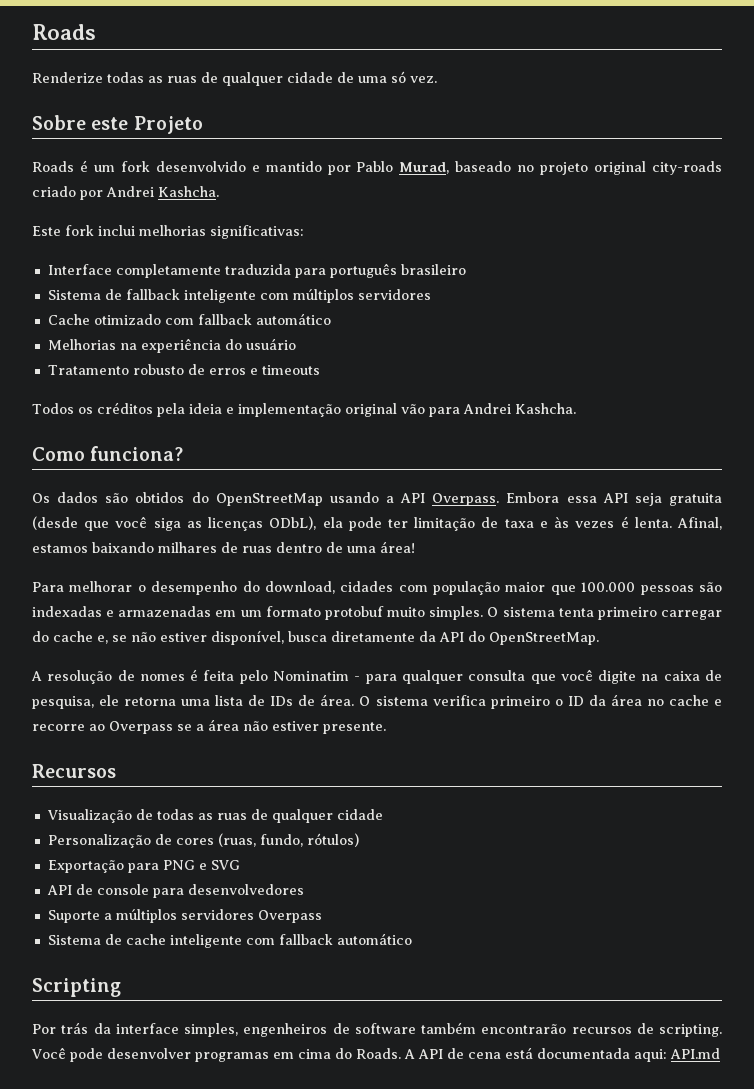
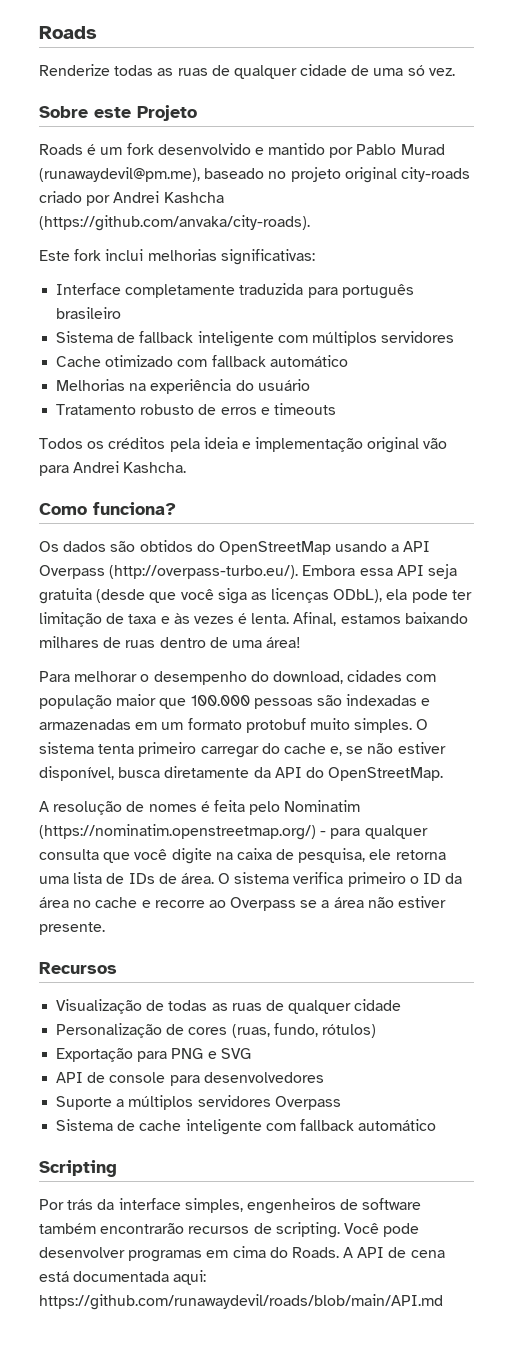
- Roads é um fork desenvolvido e mantido por Pablo Murad, baseado no projeto original city-roads criado por Andrei Kashcha.
+ Roads é um fork desenvolvido e mantido por Pablo Murad (runawaydevil@pm.me), baseado no projeto original city-roads criado por Andrei Kashcha (https://github.com/anvaka/city-roads).
- Os dados são obtidos do OpenStreetMap usando a API Overpass. Embora essa API seja gratuita (desde que você siga as licenças ODbL), ela pode ter limitação de taxa e às vezes é lenta.
+ Os dados são obtidos do OpenStreetMap usando a API Overpass (http://overpass-turbo.eu/). Embora essa API seja gratuita (desde que você siga as licenças ODbL), ela pode ter limitação de taxa e às vezes é lenta.
- A resolução de nomes é feita pelo Nominatim - para qualquer consulta que você digite na caixa de pesquisa, ele retorna uma lista de IDs de área.
+ A resolução de nomes é feita pelo Nominatim (https://nominatim.openstreetmap.org/) - para qualquer consulta que você digite na caixa de pesquisa, ele retorna uma lista de IDs de área.
- A API de cena está documentada aqui: API.md
+ A API de cena está documentada aqui: https://github.com/runawaydevil/roads/blob/main/API.md

